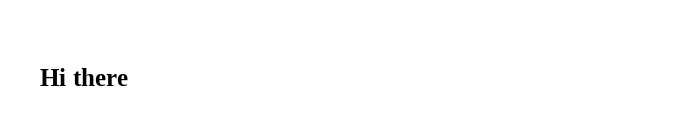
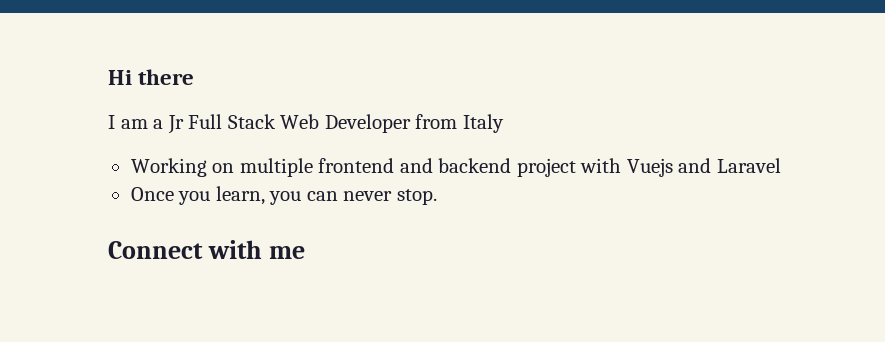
+ I am a Jr Full Stack Web Developer from Italy
+ Working on multiple frontend and backend project with Vuejs and Laravel
+ Once you learn, you can never stop.
+ Connect with me

